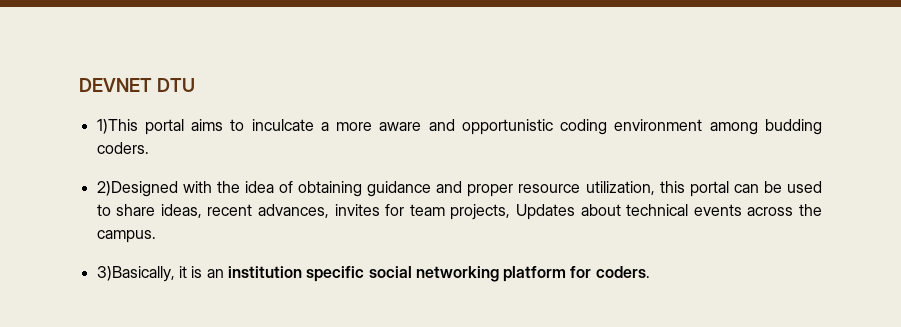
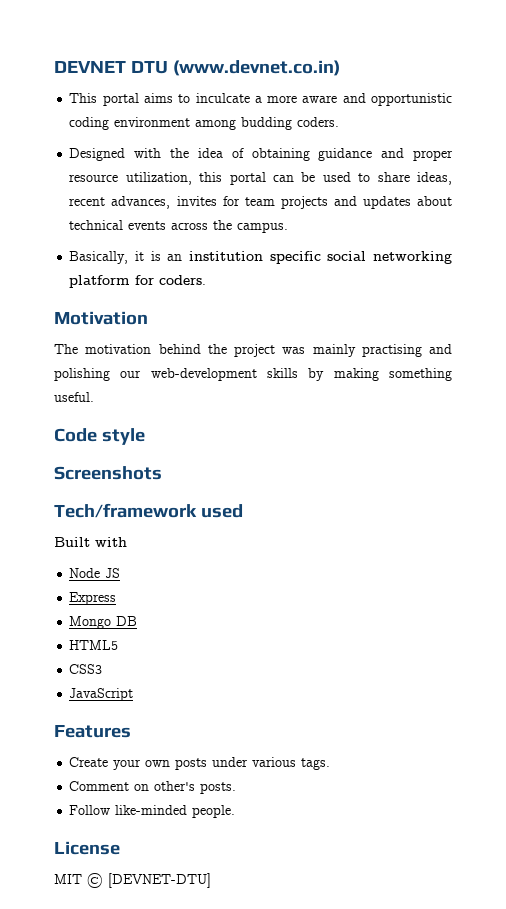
- DEVNET DTU
- 1)This portal aims to inculcate a more aware and opportunistic coding environment among budding coders.
+ DEVNET DTU (www.devnet.co.in)
+ This portal aims to inculcate a more aware and opportunistic coding environment among budding coders.
- 2)Designed with the idea of obtaining guidance and proper resource utilization, this portal can be used to share ideas, recent advances, invites for team projects, Updates about technical events across the campus.
+ Designed with the idea of obtaining guidance and proper resource utilization, this portal can be used to share ideas, recent advances, invites for team projects and updates about technical events across the campus.
- 3)Basically, it is an institution specific social networking platform for coders.
+ Basically, it is an institution specific social networking platform for coders.
+ Motivation
+ The motivation behind the project was mainly practising and polishing our web-development skills by making something useful.
+ Code style
+ Screenshots
+ Tech/framework used
+ Built with
+ Node JS
+ Express
+ Mongo DB
+ HTML5
+ CSS3
+ JavaScript
+ Features
+ Create your own posts under various tags.
+ Comment on other's posts.
+ Follow like-minded people.
+ License
+ MIT © [DEVNET-DTU]

